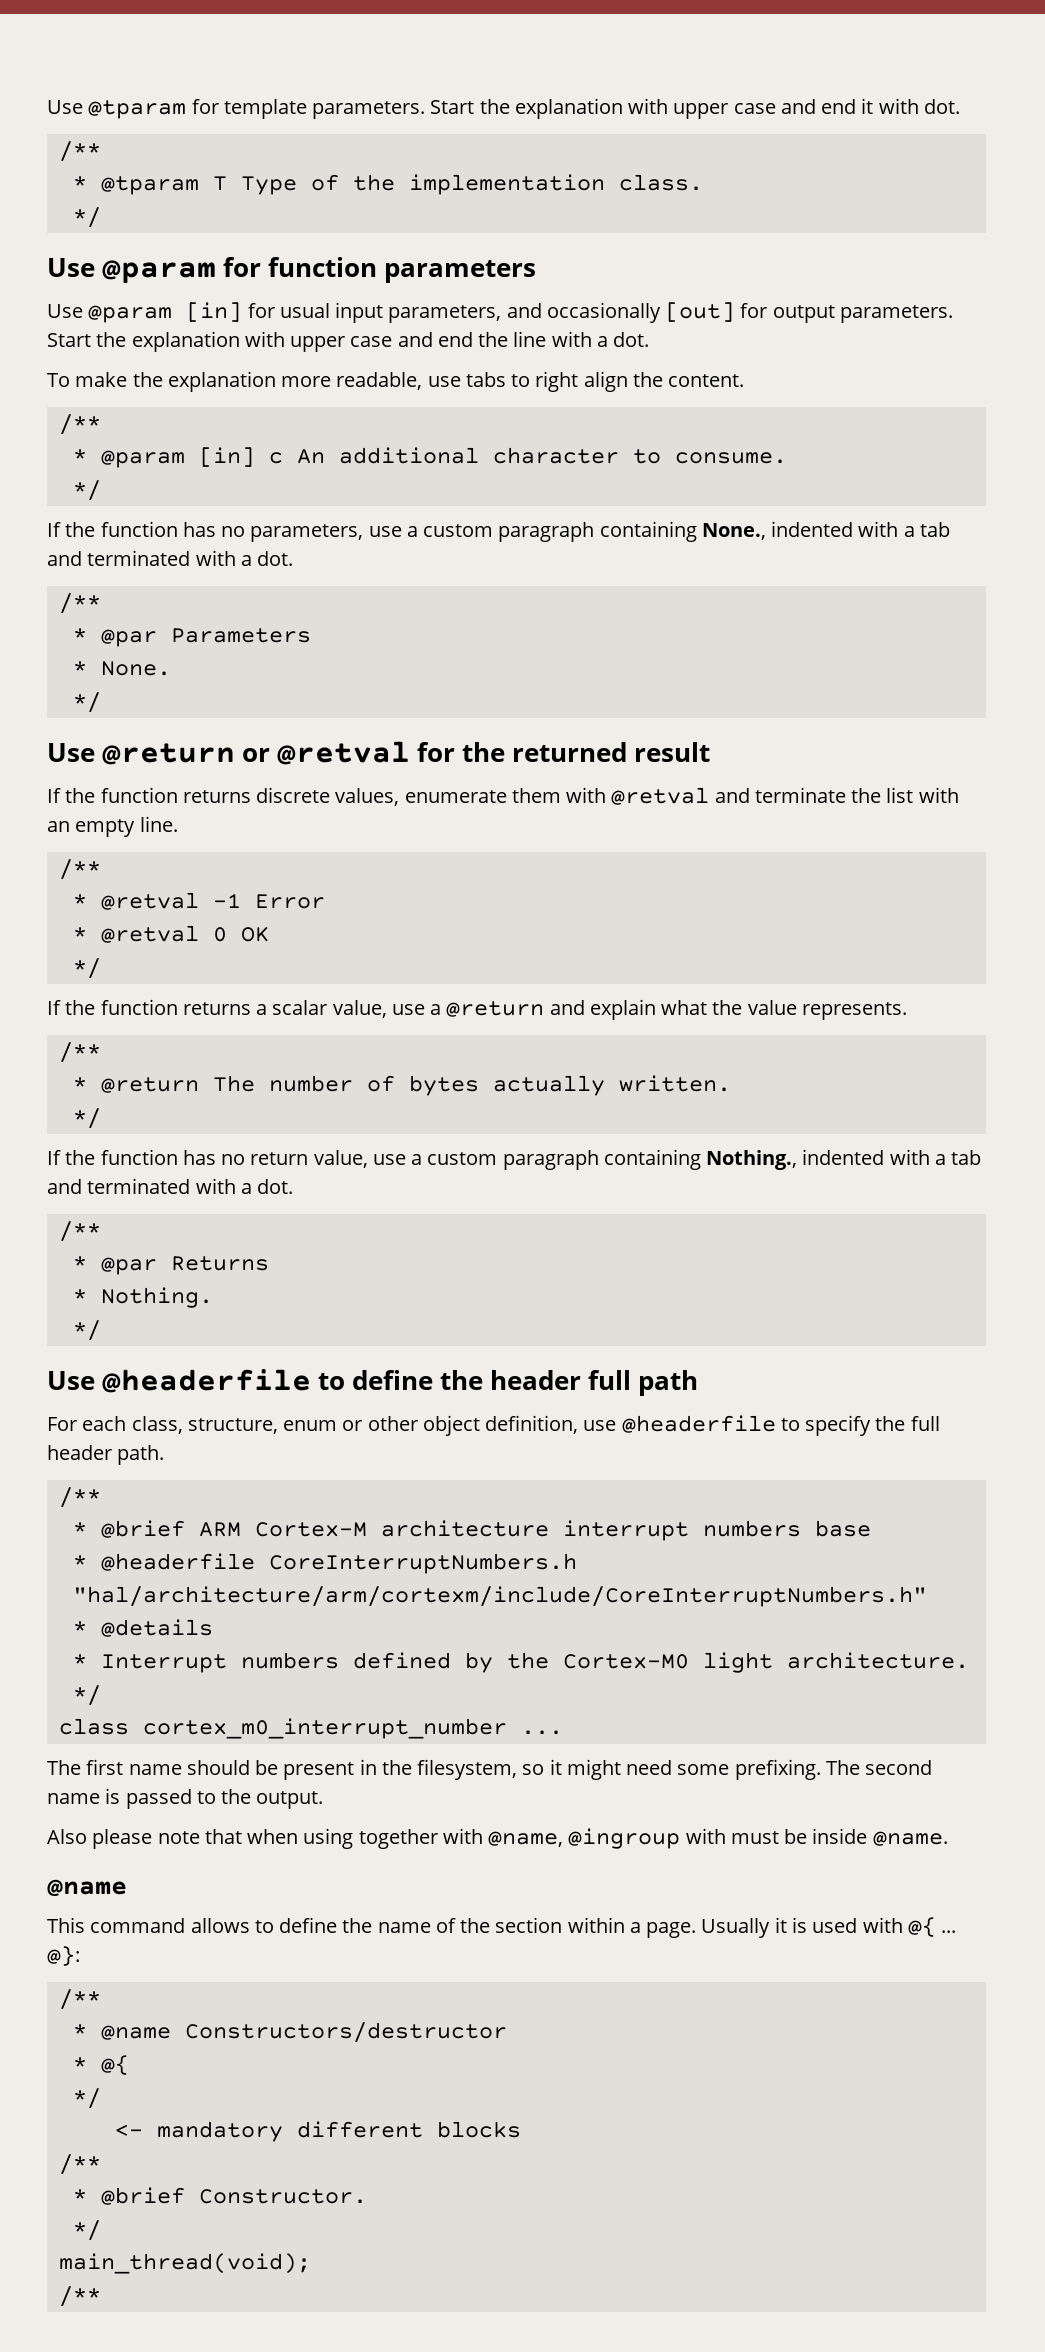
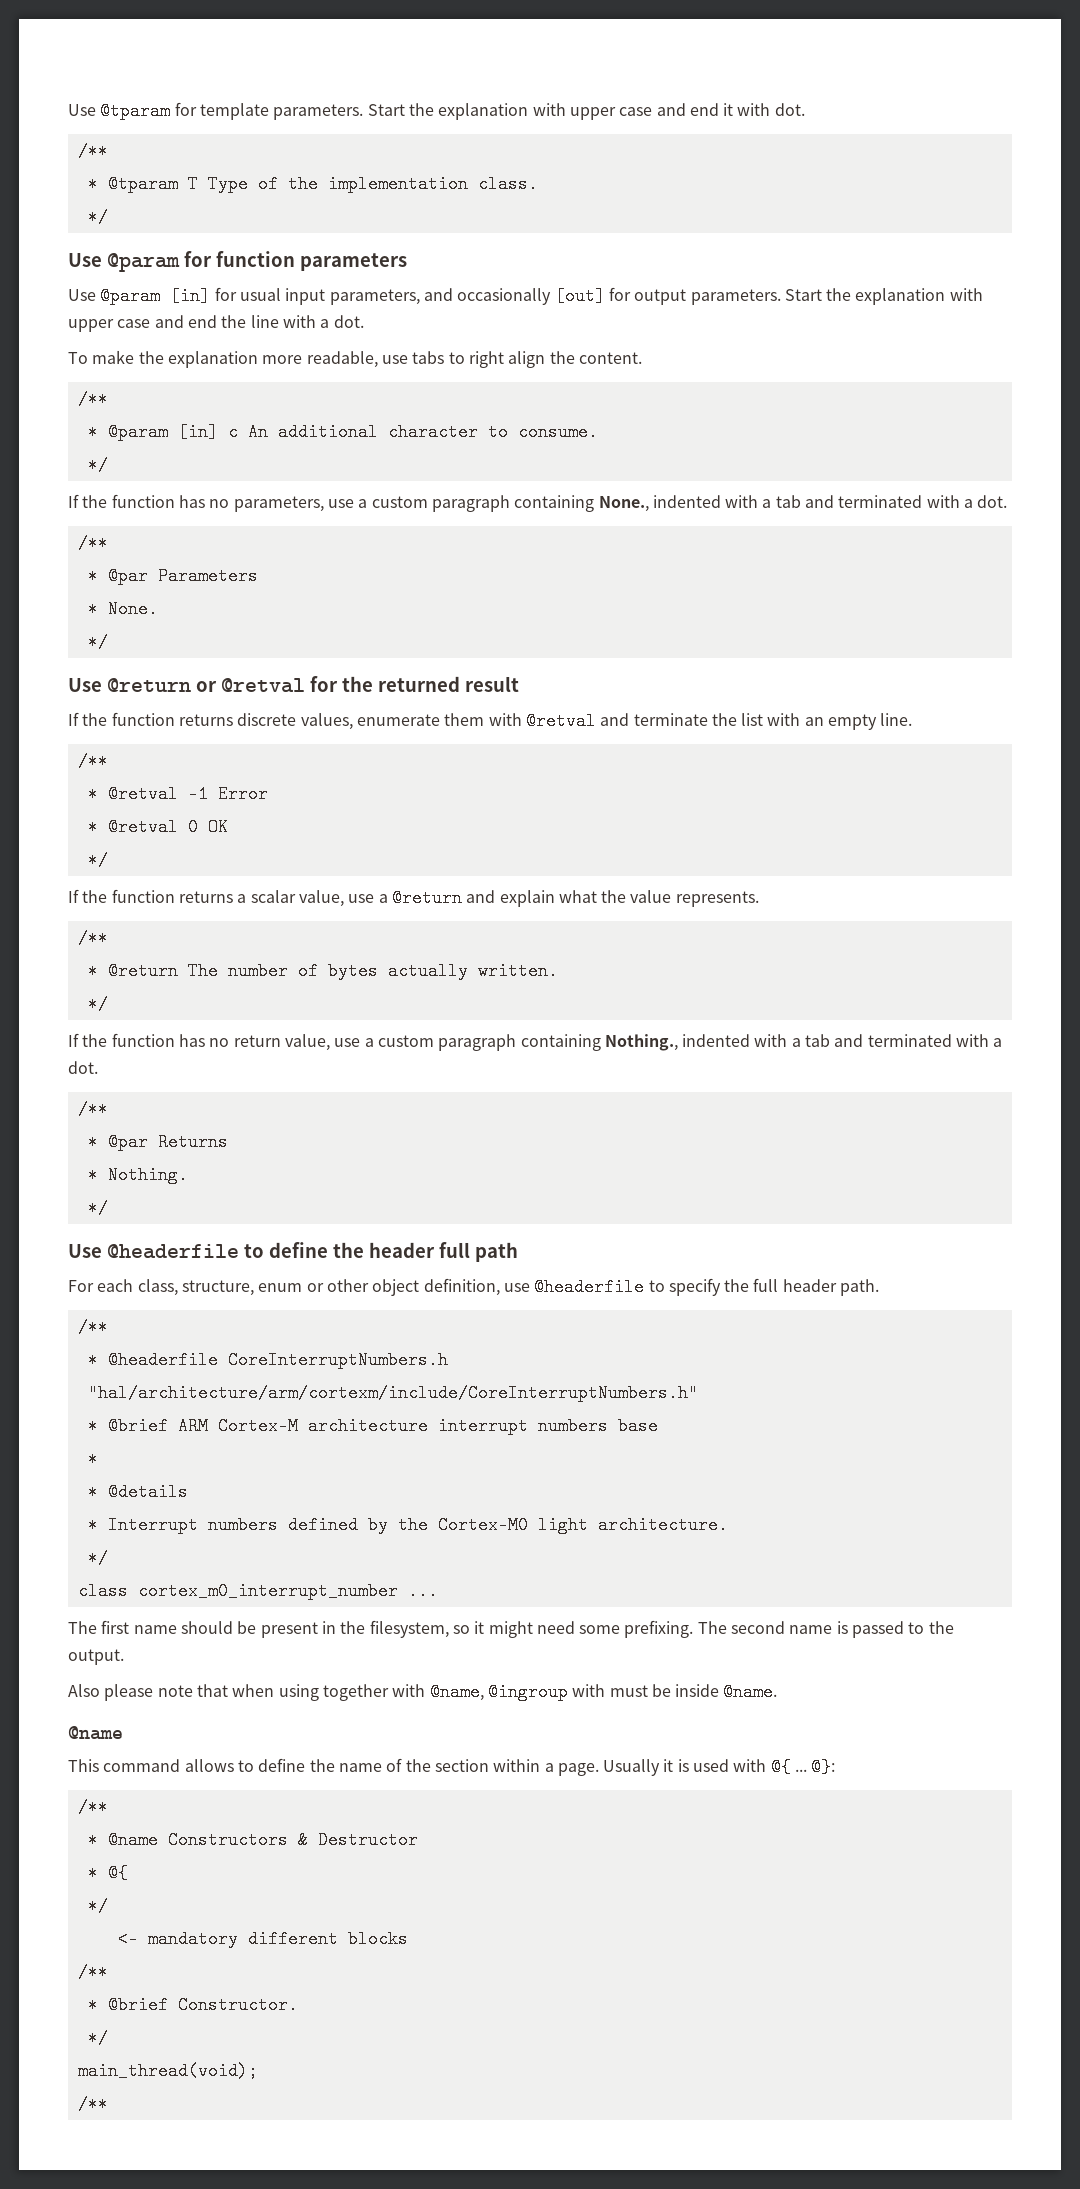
+ * @headerfile CoreInterruptNumbers.h "hal/architecture/arm/cortexm/include/CoreInterruptNumbers.h"
  * @brief ARM Cortex-M architecture interrupt numbers base
- * @headerfile CoreInterruptNumbers.h "hal/architecture/arm/cortexm/include/CoreInterruptNumbers.h"
+ *
- * @name Constructors/destructor
+ * @name Constructors & Destructor

